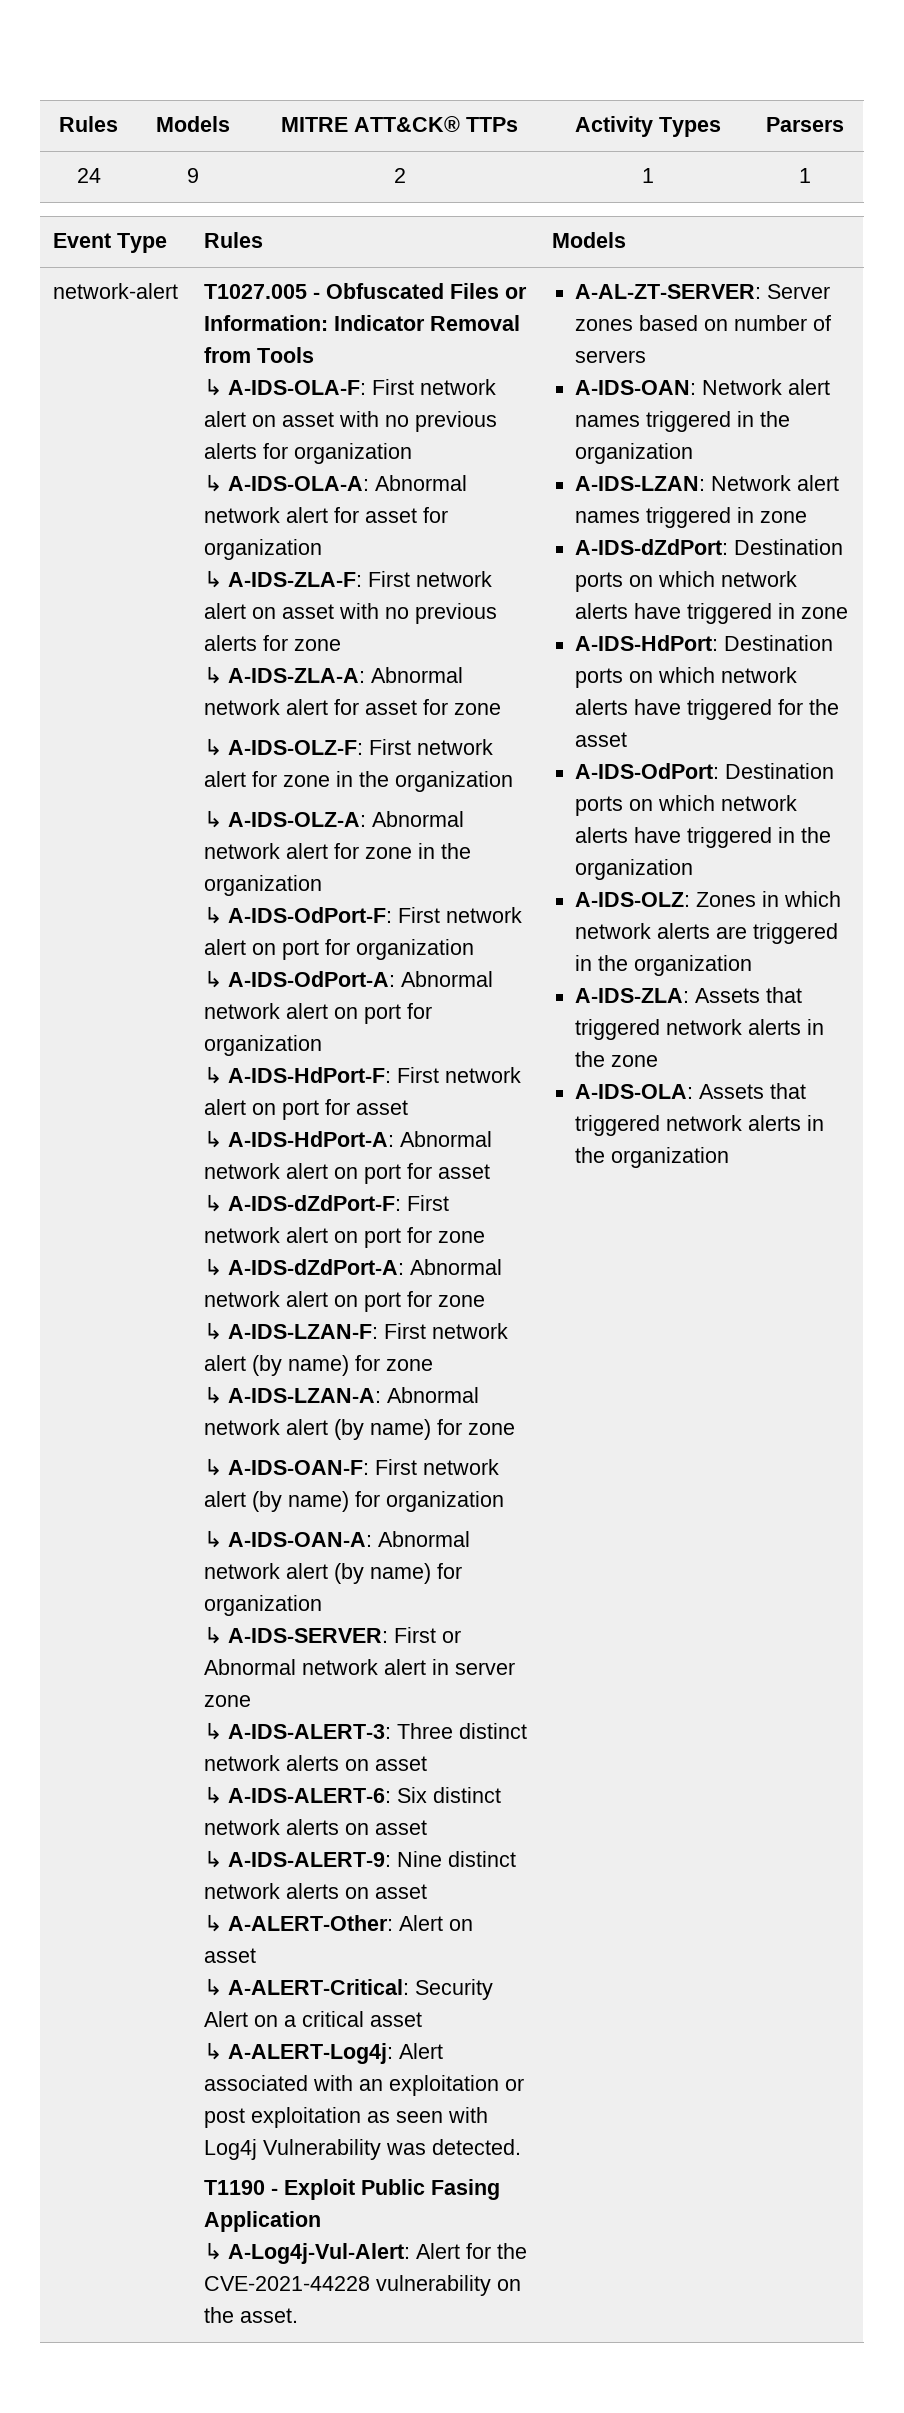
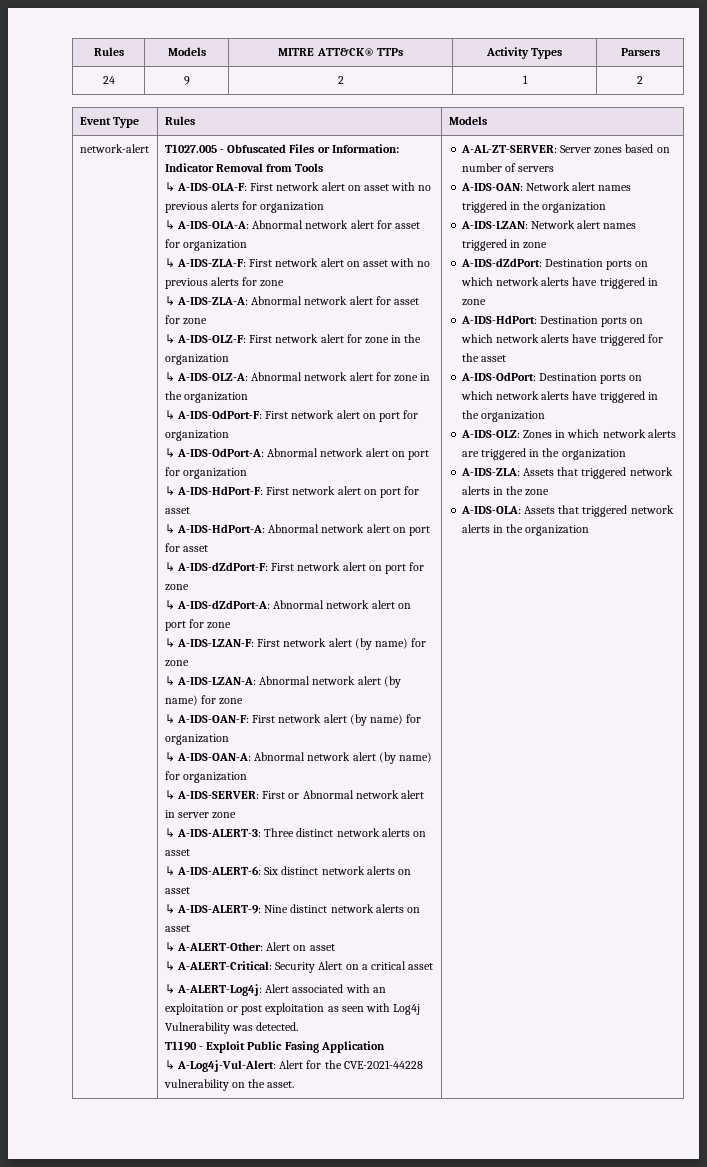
- 24 | 9 | 2 | 1 | 1
+ 24 | 9 | 2 | 1 | 2

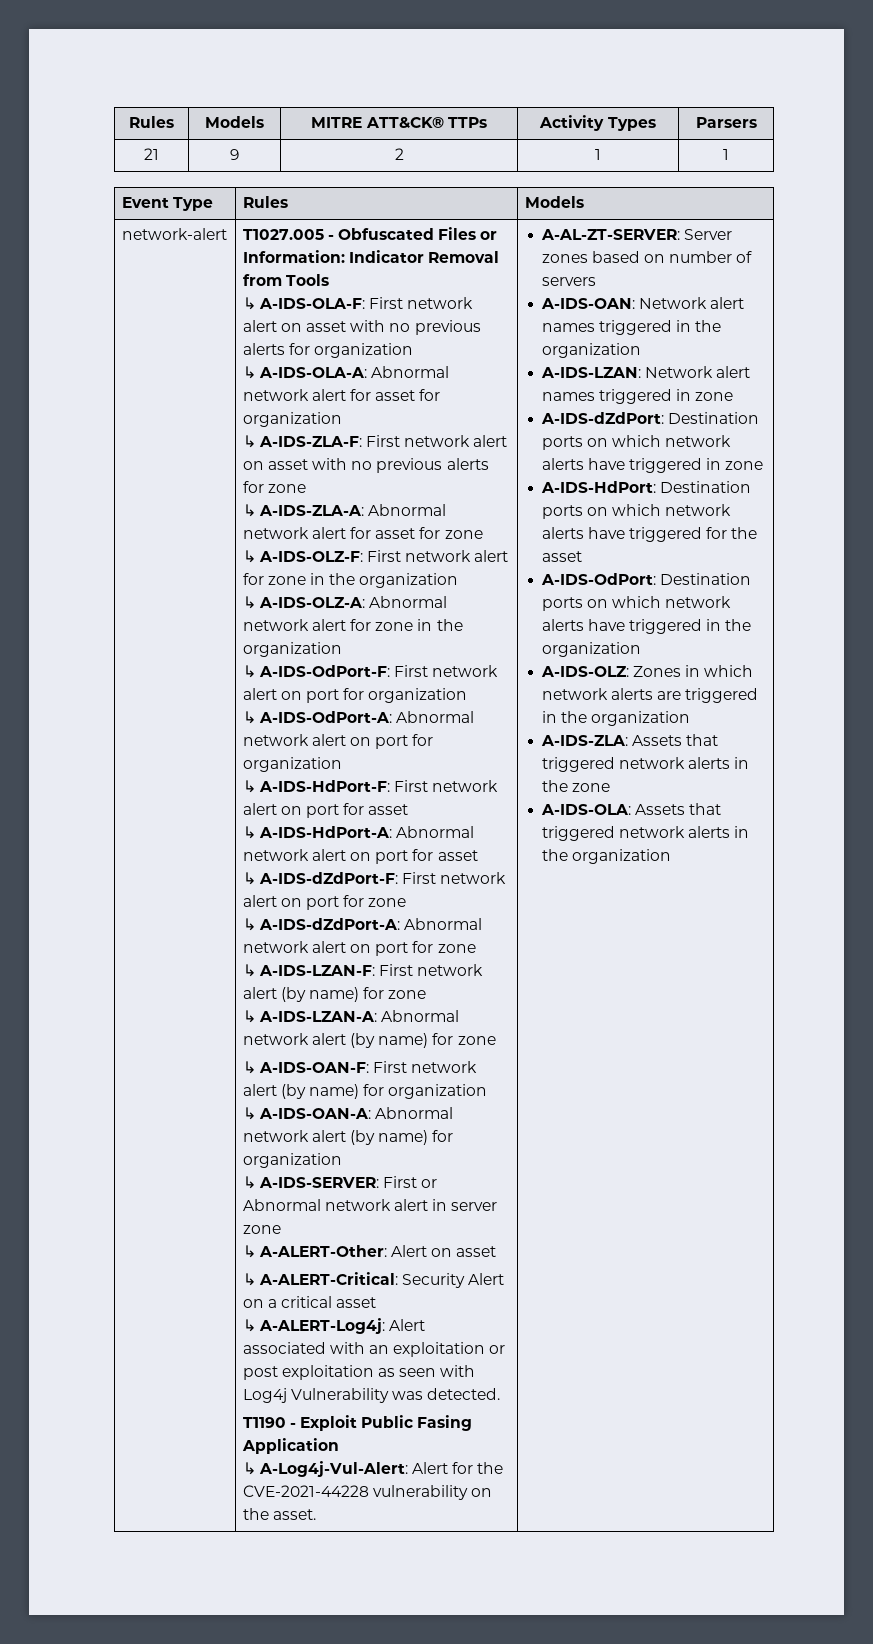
- 24 | 9 | 2 | 1 | 2
+ 21 | 9 | 2 | 1 | 1
- ↳ A-IDS-ALERT-3: Three distinct network alerts on asset
- ↳ A-IDS-ALERT-6: Six distinct network alerts on asset
- ↳ A-IDS-ALERT-9: Nine distinct network alerts on asset

